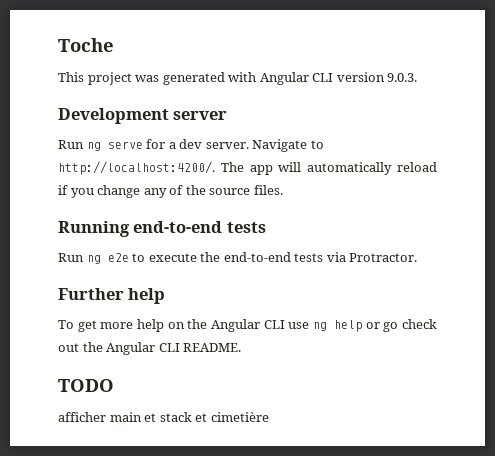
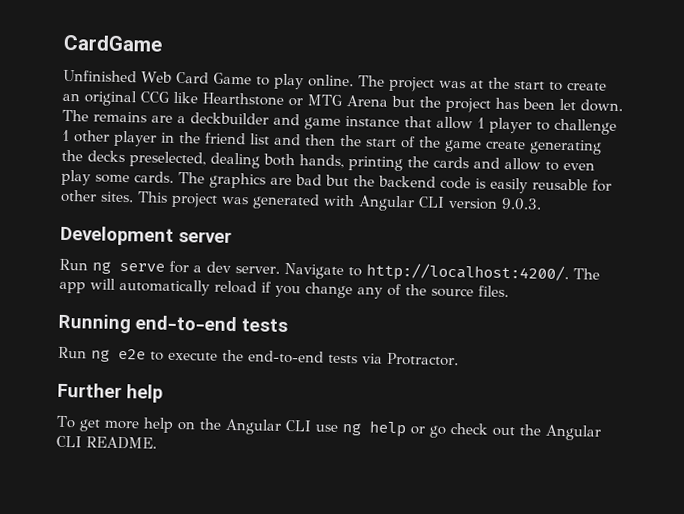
- Toche
- This project was generated with Angular CLI version 9.0.3.
+ CardGame
+ Unfinished Web Card Game to play online. The project was at the start to create an original CCG like Hearthstone or MTG Arena but the project has been let down. The remains are a deckbuilder and game instance that allow 1 player to challenge 1 other player in the friend list and then the start of the game create generating the decks preselected, dealing both hands, printing the cards and allow to even play some cards. The graphics are bad but the backend code is easily reusable for other sites. This project was generated with Angular CLI version 9.0.3.
- TODO
- afficher main et stack et cimetière

